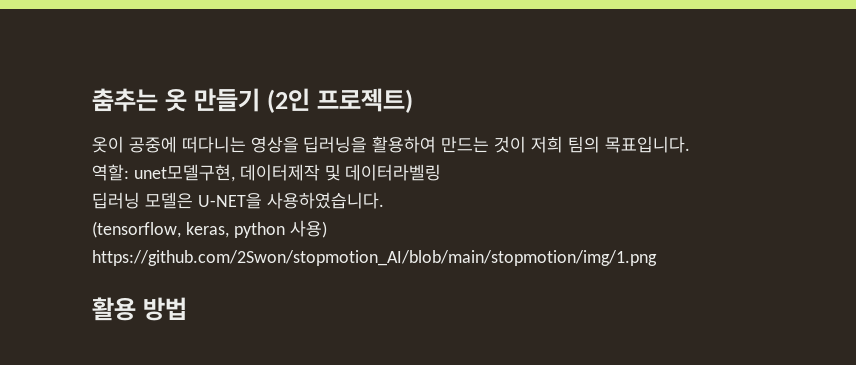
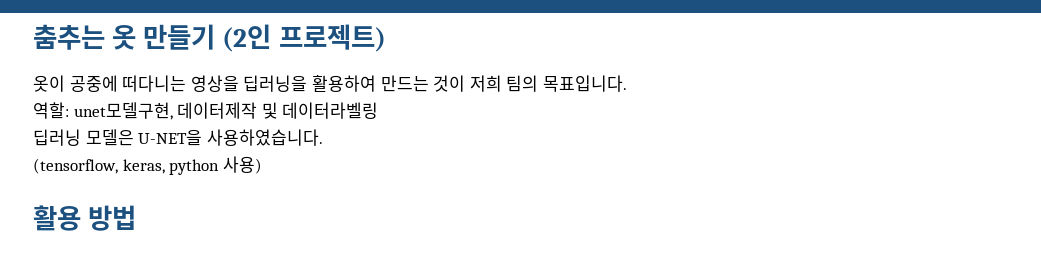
- (tensorflow, keras, python 사용) https://github.com/2Swon/stopmotion_AI/blob/main/stopmotion/img/1.png
+ (tensorflow, keras, python 사용)

